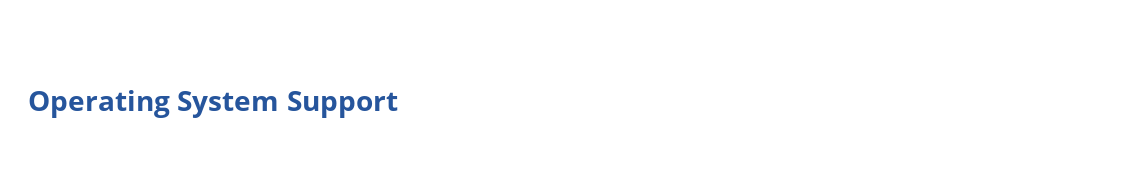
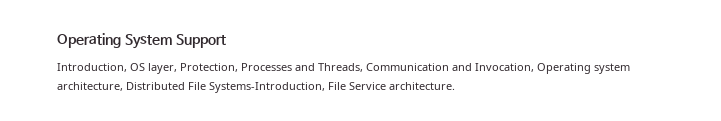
+ Introduction, OS layer, Protection, Processes and Threads, Communication and Invocation, Operating system architecture, Distributed File Systems-Introduction, File Service architecture.

